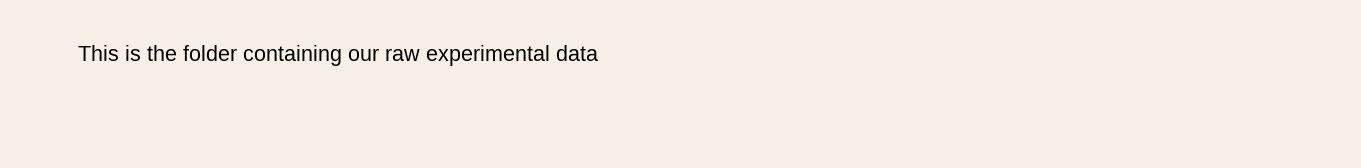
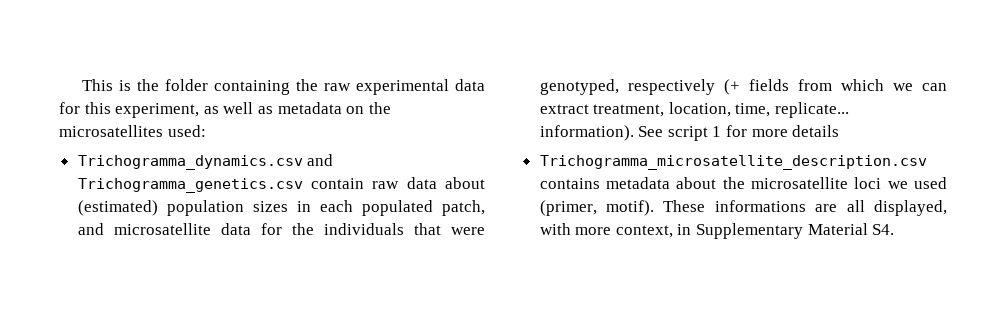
- This is the folder containing our raw experimental data
+ This is the folder containing the raw experimental data for this experiment, as well as metadata on the microsatellites used:
+ Trichogramma_dynamics.csv and Trichogramma_genetics.csv contain raw data about (estimated) population sizes in each populated patch, and microsatellite data for the individuals that were genotyped, respectively (+ fields from which we can extract treatment, location, time, replicate... information). See script 1 for more details
+ Trichogramma_microsatellite_description.csv contains metadata about the microsatellite loci we used (primer, motif). These informations are all displayed, with more context, in Supplementary Material S4.

